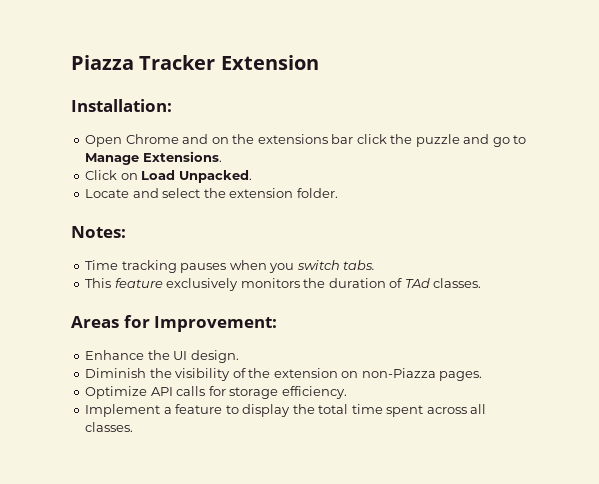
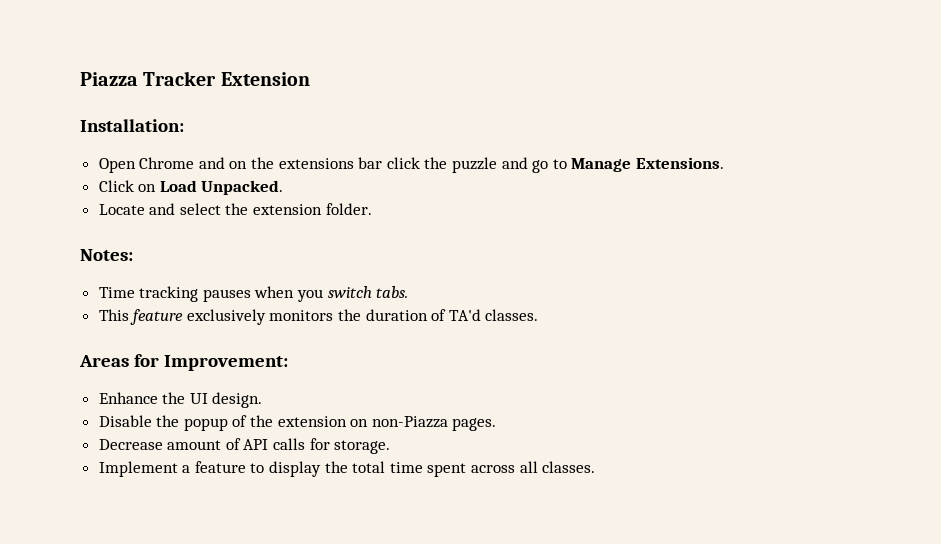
- This feature exclusively monitors the duration of TAd classes.
+ This feature exclusively monitors the duration of TA'd classes.
- Diminish the visibility of the extension on non-Piazza pages.
+ Disable the popup of the extension on non-Piazza pages.
- Optimize API calls for storage efficiency.
+ Decrease amount of API calls for storage.

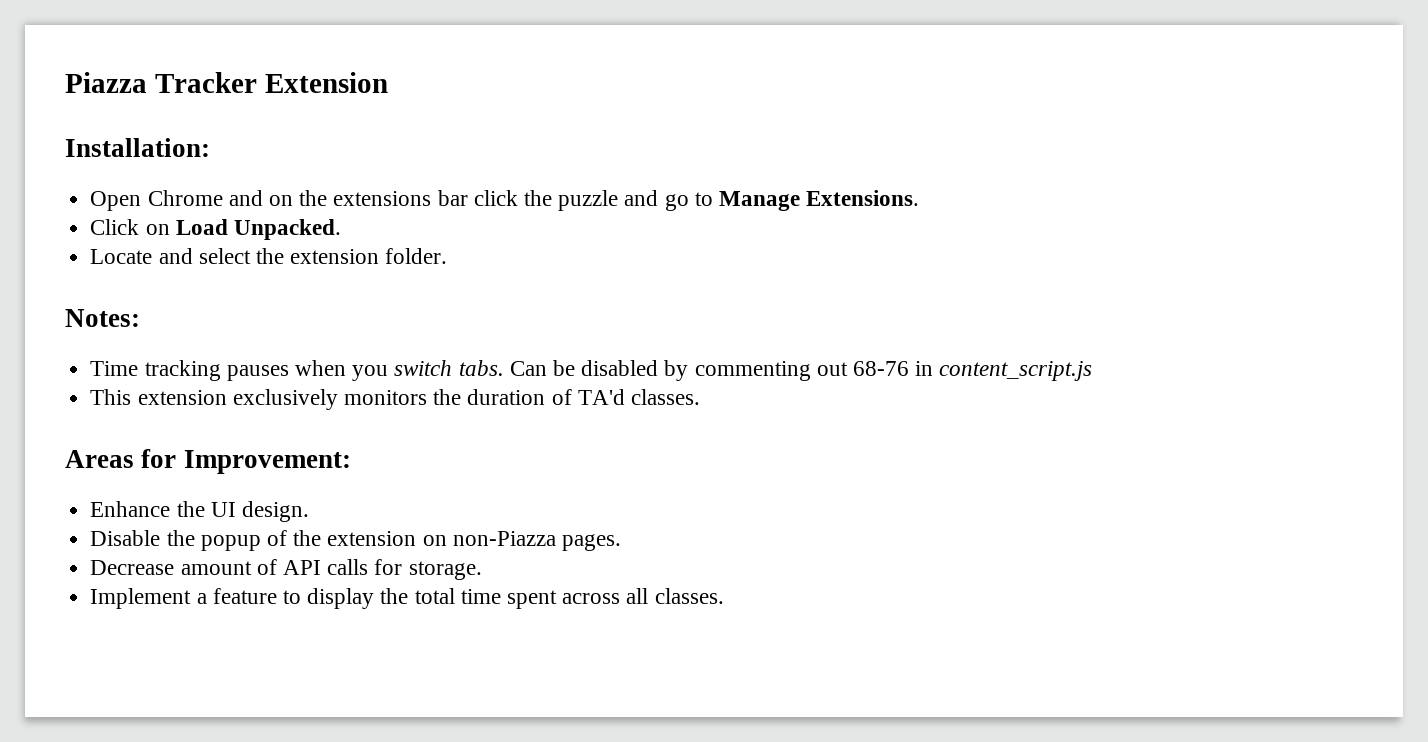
+ Can be disabled by commenting out 68-76 in content_script.js
- This feature exclusively monitors the duration of TA'd classes.
+ This extension exclusively monitors the duration of TA'd classes.

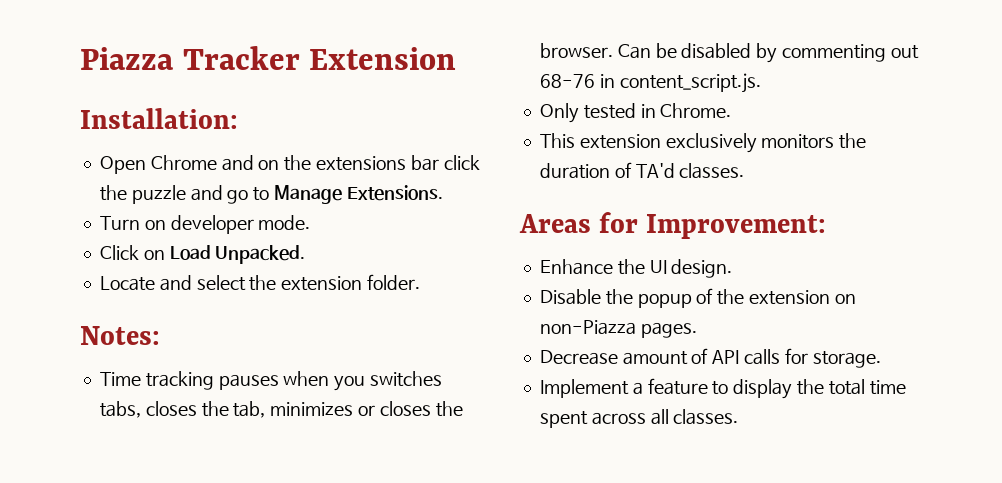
+ Turn on developer mode.
- Time tracking pauses when you switch tabs.
+ Time tracking pauses when you switches tabs, closes the tab, minimizes or closes the browser.
- Can be disabled by commenting out 68-76 in content_script.js
+ Can be disabled by commenting out 68-76 in content_script.js.
+ Only tested in Chrome.

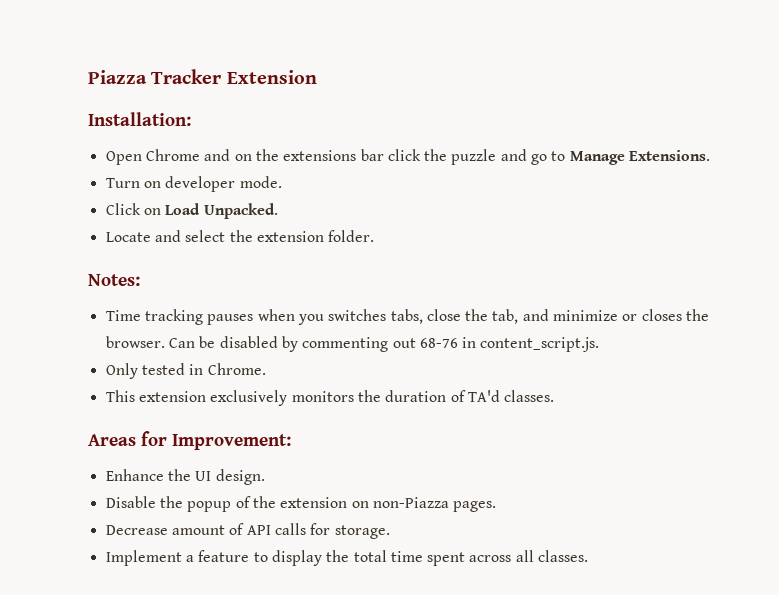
- Time tracking pauses when you switches tabs, closes the tab, minimizes or closes the browser.
+ Time tracking pauses when you switches tabs, close the tab, and minimize or closes the browser.

